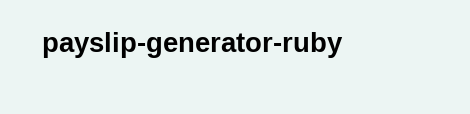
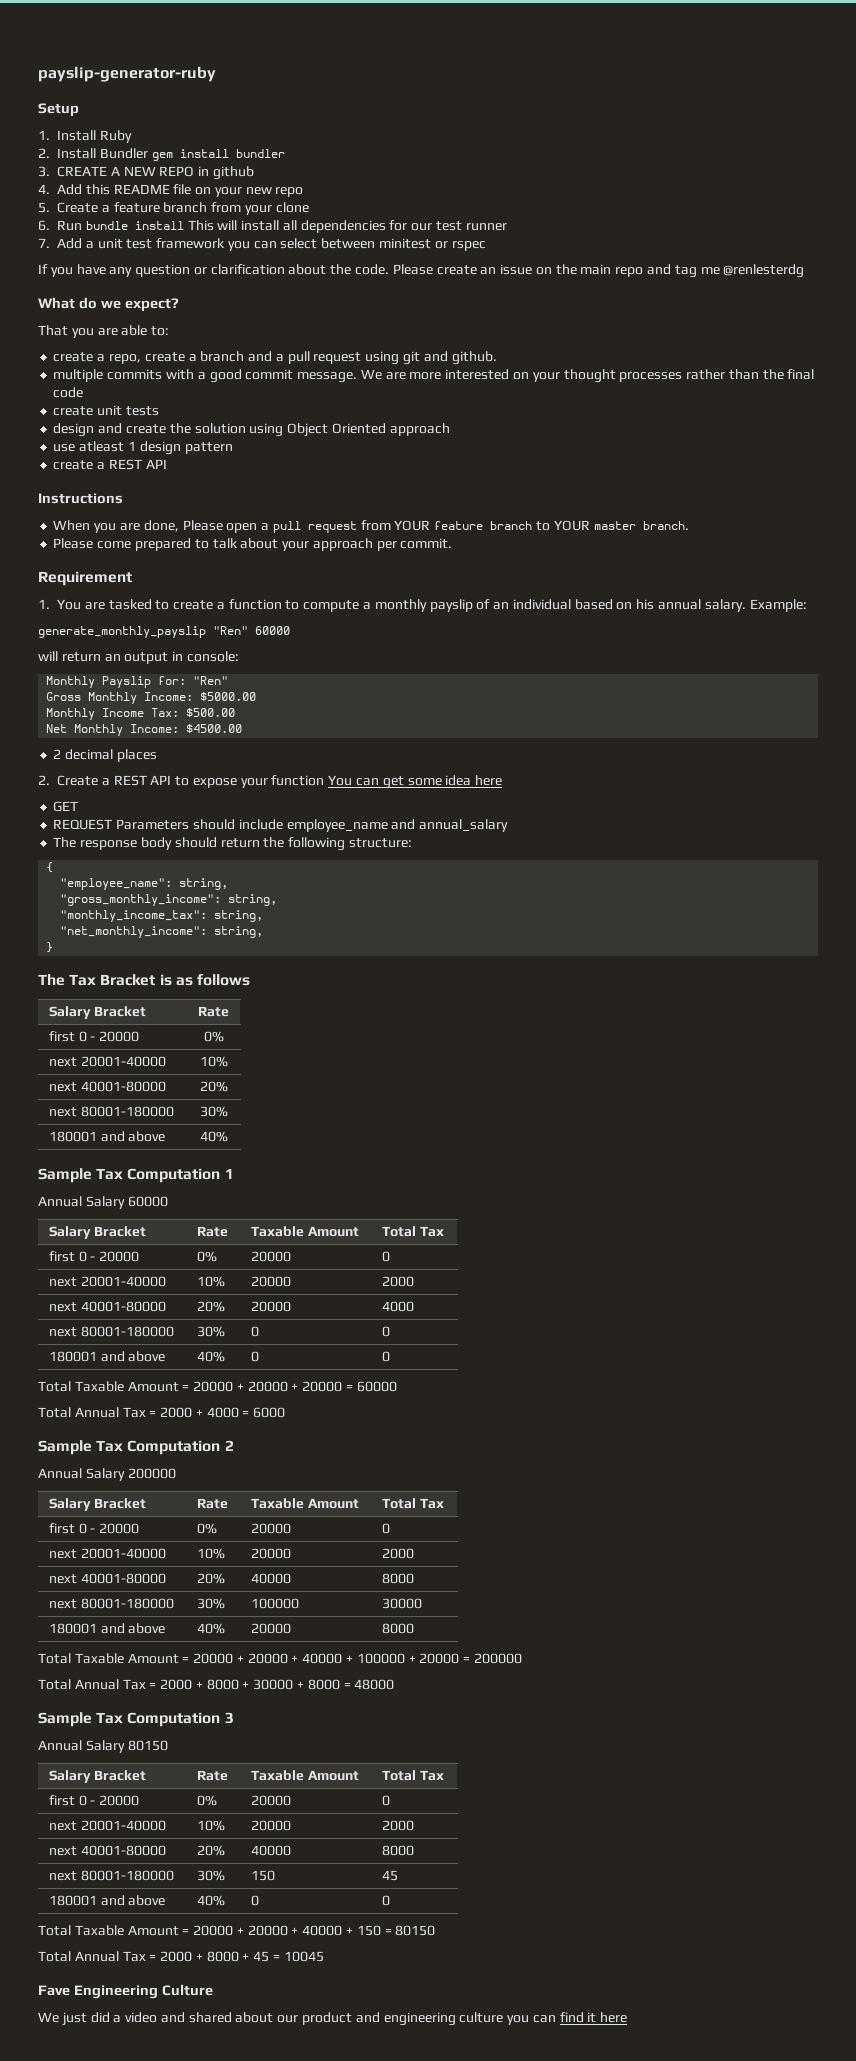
+ Setup
+ 1. Install Ruby
+ 2. Install Bundler gem install bundler
+ 3. CREATE A NEW REPO in github
+ 4. Add this README file on your new repo
+ 5. Create a feature branch from your clone
+ 6. Run bundle install This will install all dependencies for our test runner
+ 7. Add a unit test framework you can select between minitest or rspec
+ If you have any question or clarification about the code. Please create an issue on the main repo and tag me @renlesterdg
+ What do we expect?
+ That you are able to:
+ create a repo, create a branch and a pull request using git and github.
+ multiple commits with a good commit message. We are more interested on your thought processes rather than the final code
+ create unit tests
+ design and create the solution using Object Oriented approach
+ use atleast 1 design pattern
+ create a REST API
+ Instructions
+ When you are done, Please open a pull request from YOUR feature branch to YOUR master branch.
+ Please come prepared to talk about your approach per commit.
+ Requirement
+ 1. You are tasked to create a function to compute a monthly payslip of an individual based on his annual salary. Example:
+ generate_monthly_payslip "Ren" 60000
+ will return an output in console:
+ Monthly Payslip for: "Ren"
+ Gross Monthly Income: $5000.00
+ Monthly Income Tax: $500.00
+ Net Monthly Income: $4500.00
+ 2 decimal places
+ 2. Create a REST API to expose your function You can get some idea here
+ GET
+ REQUEST Parameters should include employee_name and annual_salary
+ The response body should return the following structure:
+ {
+ "employee_name": string,
+ "gross_monthly_income": string,
+ "monthly_income_tax": string,
+ "net_monthly_income": string,
+ }
+ The Tax Bracket is as follows
+ Salary Bracket | Rate
+ first 0 - 20000 | 0%
+ next 20001-40000 | 10%
+ next 40001-80000 | 20%
+ next 80001-180000 | 30%
+ 180001 and above | 40%
+ Sample Tax Computation 1
+ Annual Salary 60000
+ Salary Bracket | Rate | Taxable Amount | Total Tax
+ first 0 - 20000 | 0% | 20000 | 0
+ next 20001-40000 | 10% | 20000 | 2000
+ next 40001-80000 | 20% | 20000 | 4000
+ next 80001-180000 | 30% | 0 | 0
+ 180001 and above | 40% | 0 | 0
+ Total Taxable Amount = 20000 + 20000 + 20000 = 60000
+ Total Annual Tax = 2000 + 4000 = 6000
+ Sample Tax Computation 2
+ Annual Salary 200000
+ Salary Bracket | Rate | Taxable Amount | Total Tax
+ first 0 - 20000 | 0% | 20000 | 0
+ next 20001-40000 | 10% | 20000 | 2000
+ next 40001-80000 | 20% | 40000 | 8000
+ next 80001-180000 | 30% | 100000 | 30000
+ 180001 and above | 40% | 20000 | 8000
+ Total Taxable Amount = 20000 + 20000 + 40000 + 100000 + 20000 = 200000
+ Total Annual Tax = 2000 + 8000 + 30000 + 8000 = 48000
+ Sample Tax Computation 3
+ Annual Salary 80150
+ Salary Bracket | Rate | Taxable Amount | Total Tax
+ first 0 - 20000 | 0% | 20000 | 0
+ next 20001-40000 | 10% | 20000 | 2000
+ next 40001-80000 | 20% | 40000 | 8000
+ next 80001-180000 | 30% | 150 | 45
+ 180001 and above | 40% | 0 | 0
+ Total Taxable Amount = 20000 + 20000 + 40000 + 150 = 80150
+ Total Annual Tax = 2000 + 8000 + 45 = 10045
+ Fave Engineering Culture
+ We just did a video and shared about our product and engineering culture you can find it here

